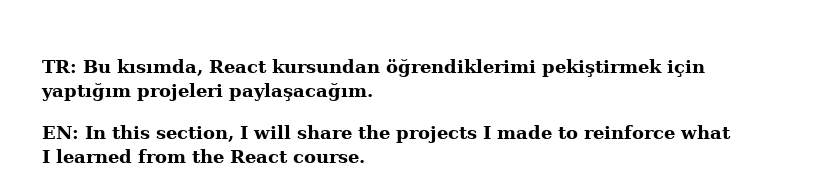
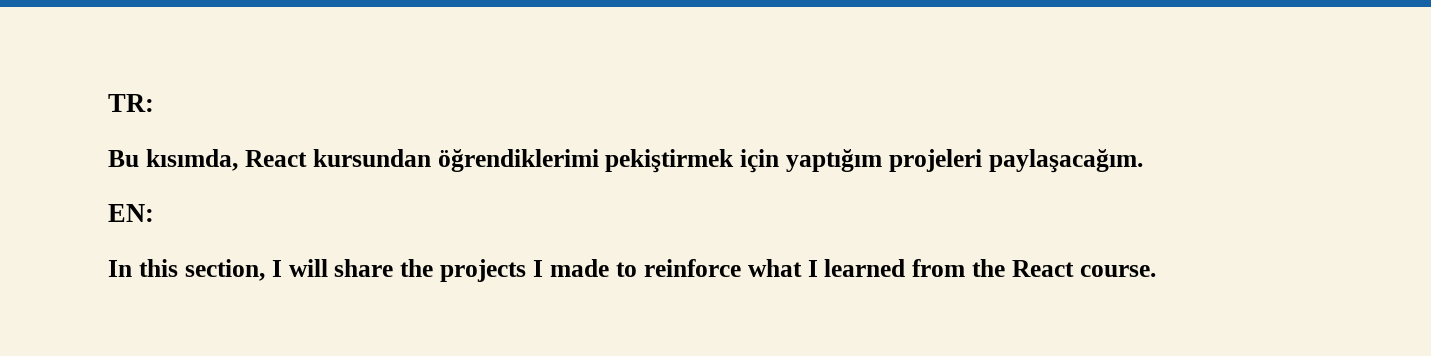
- TR: Bu kısımda, React kursundan öğrendiklerimi pekiştirmek için yaptığım projeleri paylaşacağım.
+ TR:
+ Bu kısımda, React kursundan öğrendiklerimi pekiştirmek için yaptığım projeleri paylaşacağım.
- EN: In this section, I will share the projects I made to reinforce what I learned from the React course.
+ EN:
+ In this section, I will share the projects I made to reinforce what I learned from the React course.

